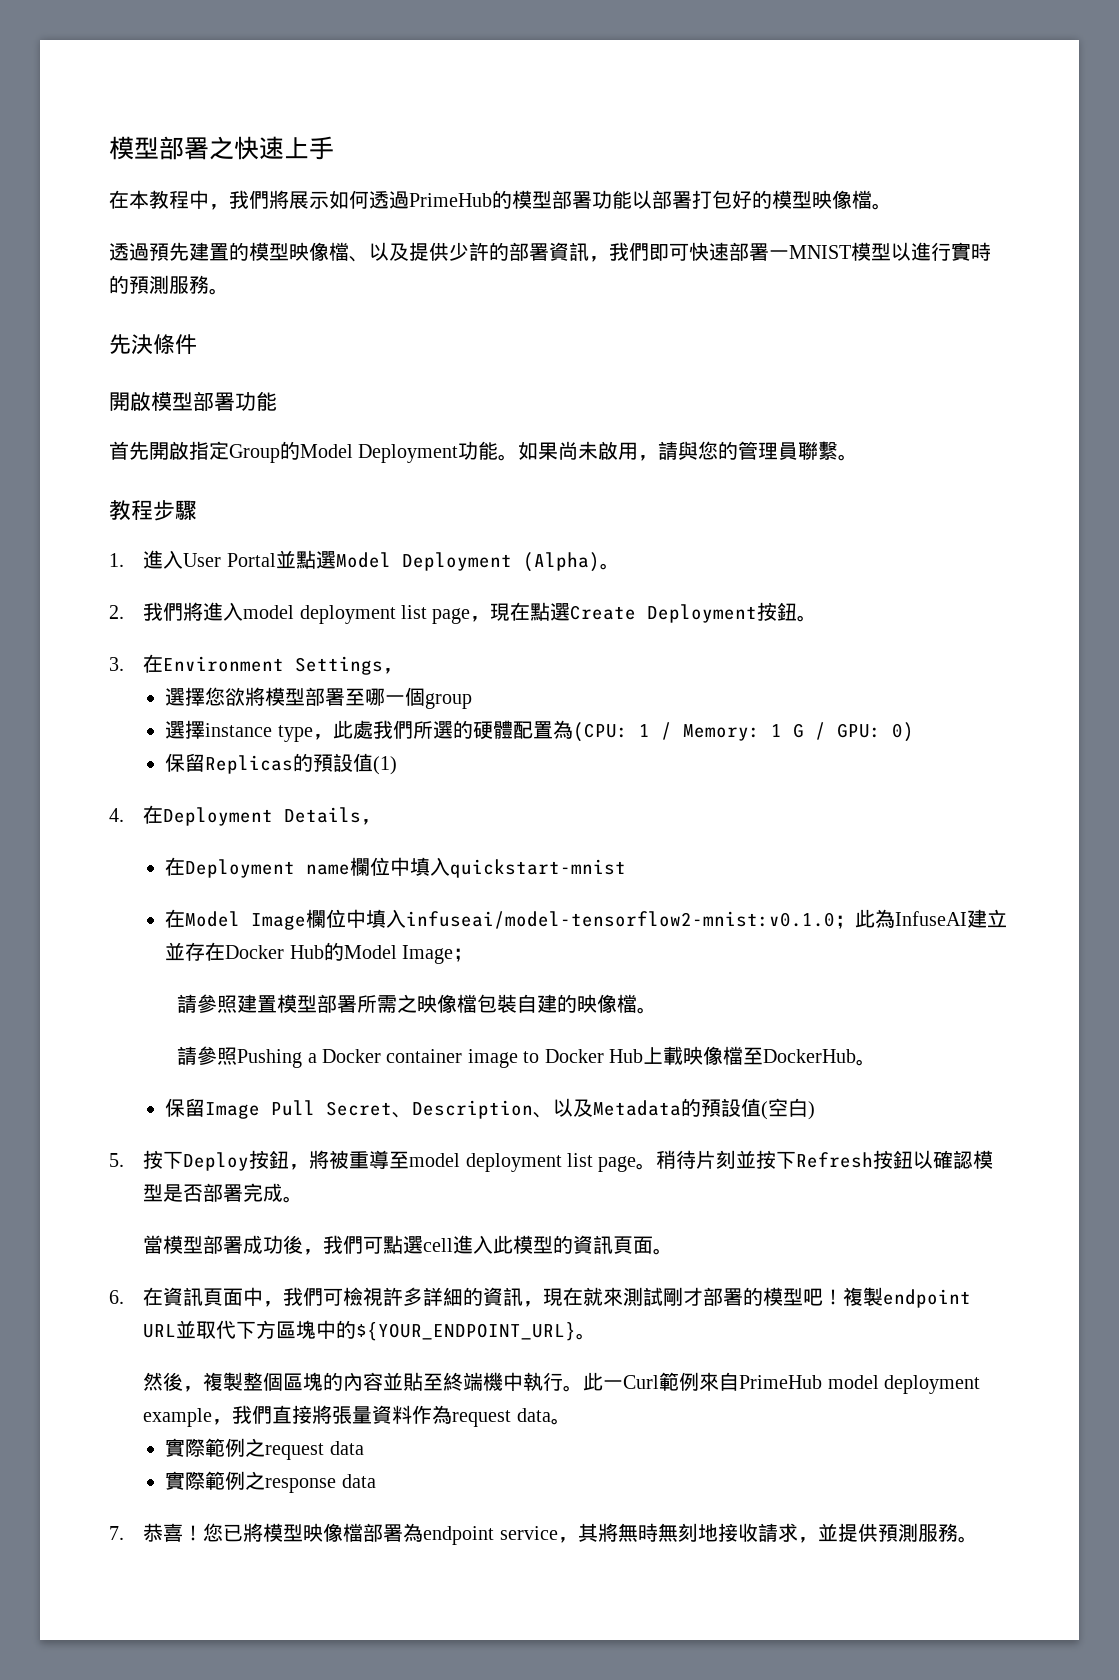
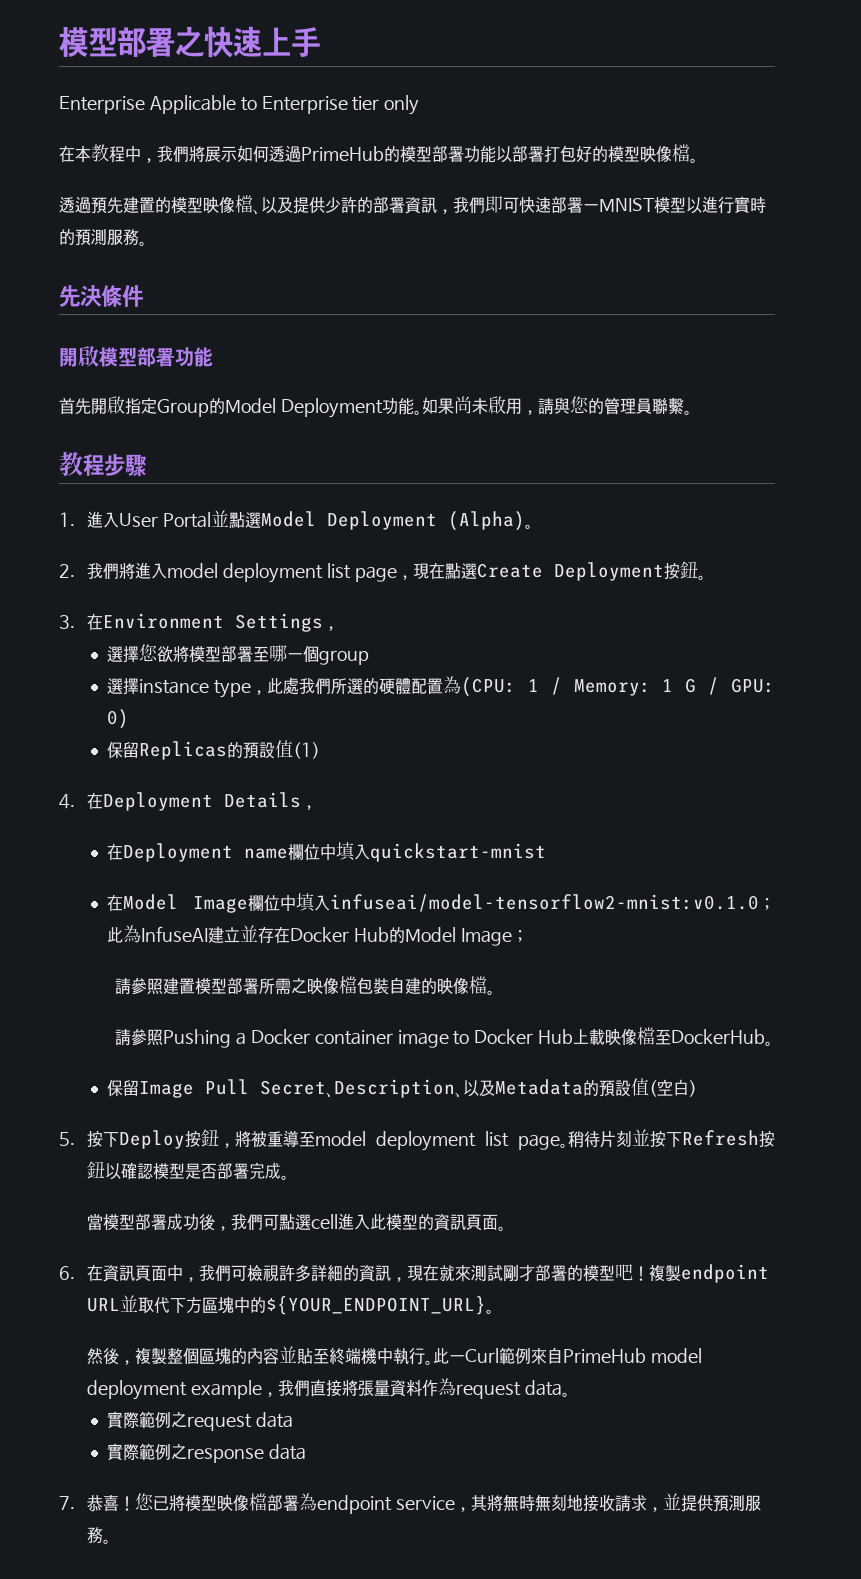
+ Enterprise Applicable to Enterprise tier only

